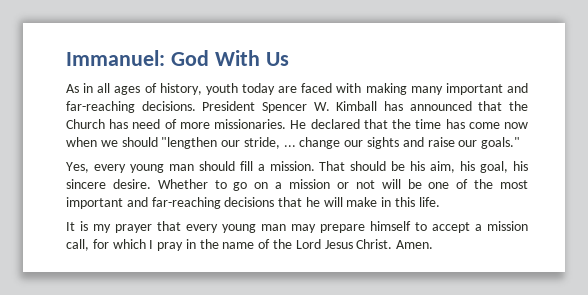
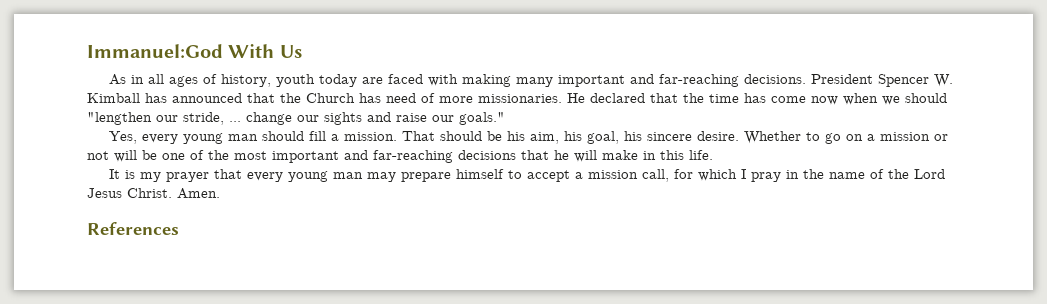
- Immanuel: God With Us
+ Immanuel:God With Us
+ References

